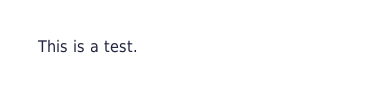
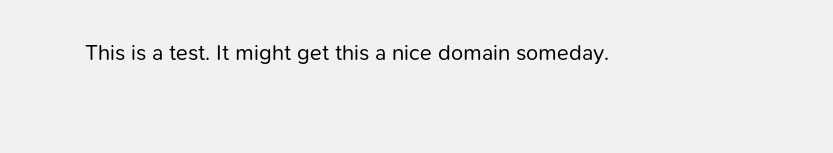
+ It might get this a nice domain someday.

